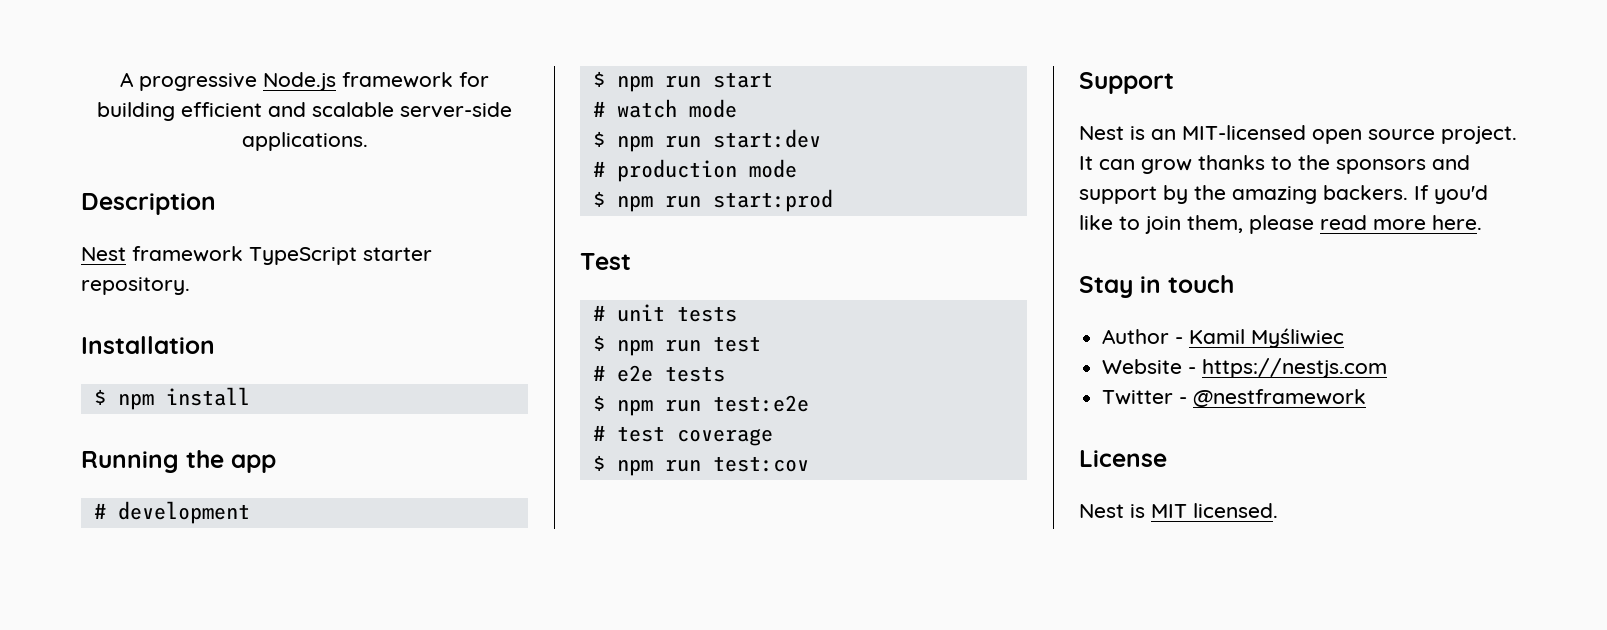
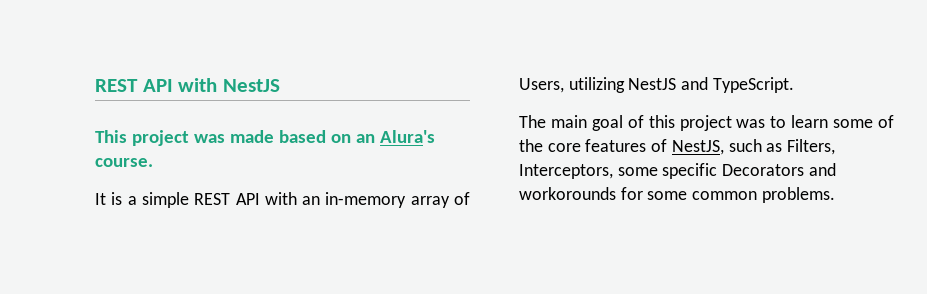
- A progressive Node.js framework for building efficient and scalable server-side applications.
- Description
- Nest framework TypeScript starter repository.
- Installation
- $ npm install
- Running the app
- # development
- $ npm run start
- # watch mode
- $ npm run start:dev
- # production mode
- $ npm run start:prod
- Test
- # unit tests
- $ npm run test
- # e2e tests
- $ npm run test:e2e
- # test coverage
- $ npm run test:cov
- Support
- Nest is an MIT-licensed open source project. It can grow thanks to the sponsors and support by the amazing backers. If you'd like to join them, please read more here.
- Stay in touch
- Author - Kamil Myśliwiec
- Website - https://nestjs.com
- Twitter - @nestframework
- License
- Nest is MIT licensed.
+ REST API with NestJS
+ This project was made based on an Alura's course.
+ It is a simple REST API with an in-memory array of Users, utilizing NestJS and TypeScript.
+ The main goal of this project was to learn some of the core features of NestJS, such as Filters, Interceptors, some specific Decorators and workorounds for some common problems.

